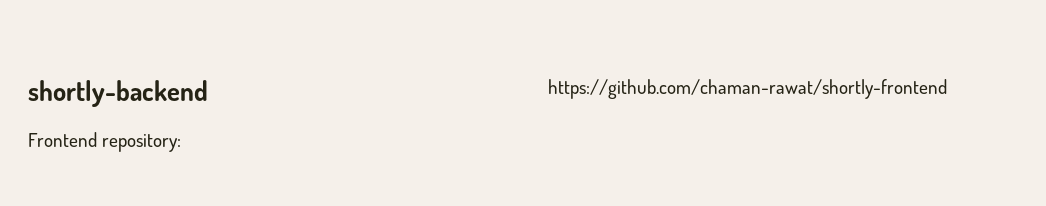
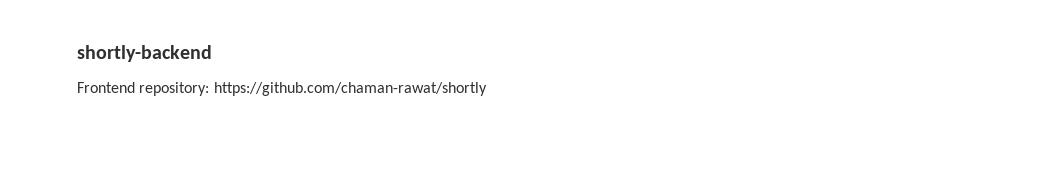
- Frontend repository: https://github.com/chaman-rawat/shortly-frontend
+ Frontend repository: https://github.com/chaman-rawat/shortly

